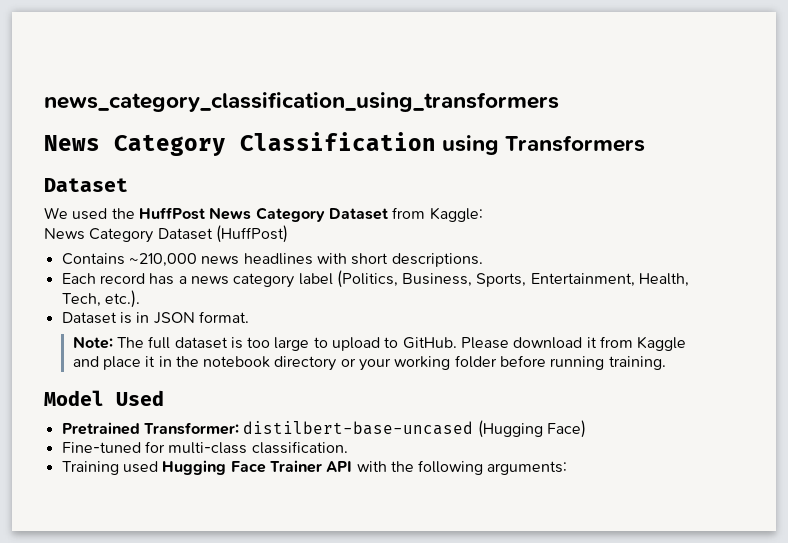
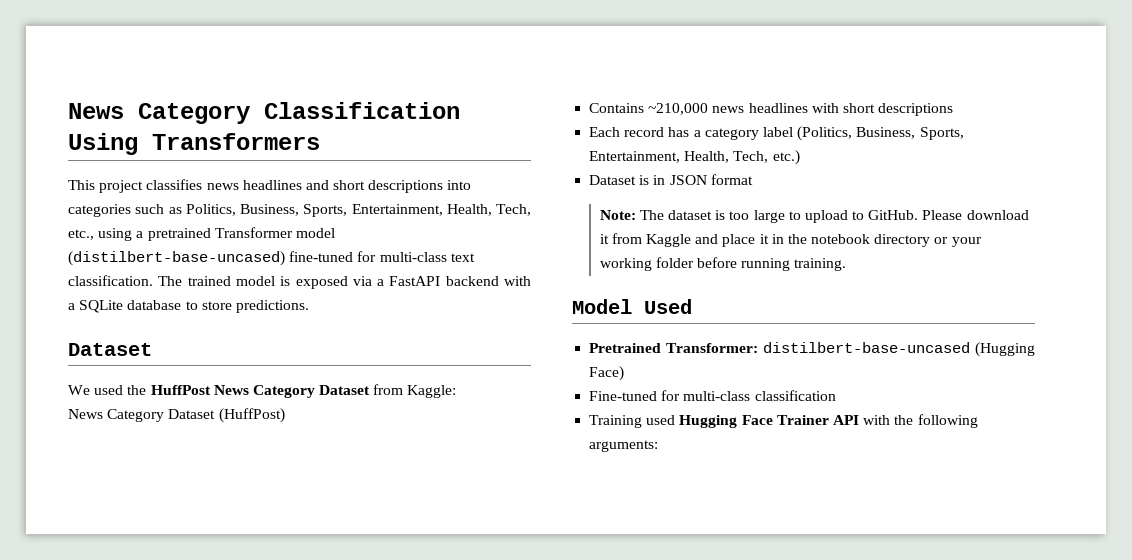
- news_category_classification_using_transformers
- News Category Classification using Transformers
+ News Category Classification Using Transformers
+ This project classifies news headlines and short descriptions into categories such as Politics, Business, Sports, Entertainment, Health, Tech, etc., using a pretrained Transformer model (distilbert-base-uncased) fine-tuned for multi-class text classification. The trained model is exposed via a FastAPI backend with a SQLite database to store predictions.
- Contains ~210,000 news headlines with short descriptions.
+ Contains ~210,000 news headlines with short descriptions
- Each record has a news category label (Politics, Business, Sports, Entertainment, Health, Tech, etc.).
+ Each record has a category label (Politics, Business, Sports, Entertainment, Health, Tech, etc.)
- Dataset is in JSON format.
+ Dataset is in JSON format
- Note: The full dataset is too large to upload to GitHub.
+ Note: The dataset is too large to upload to GitHub.
- Fine-tuned for multi-class classification.
+ Fine-tuned for multi-class classification

